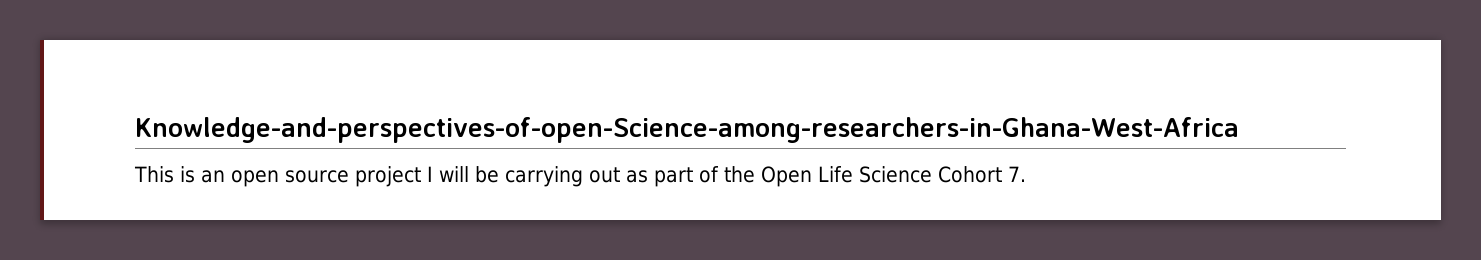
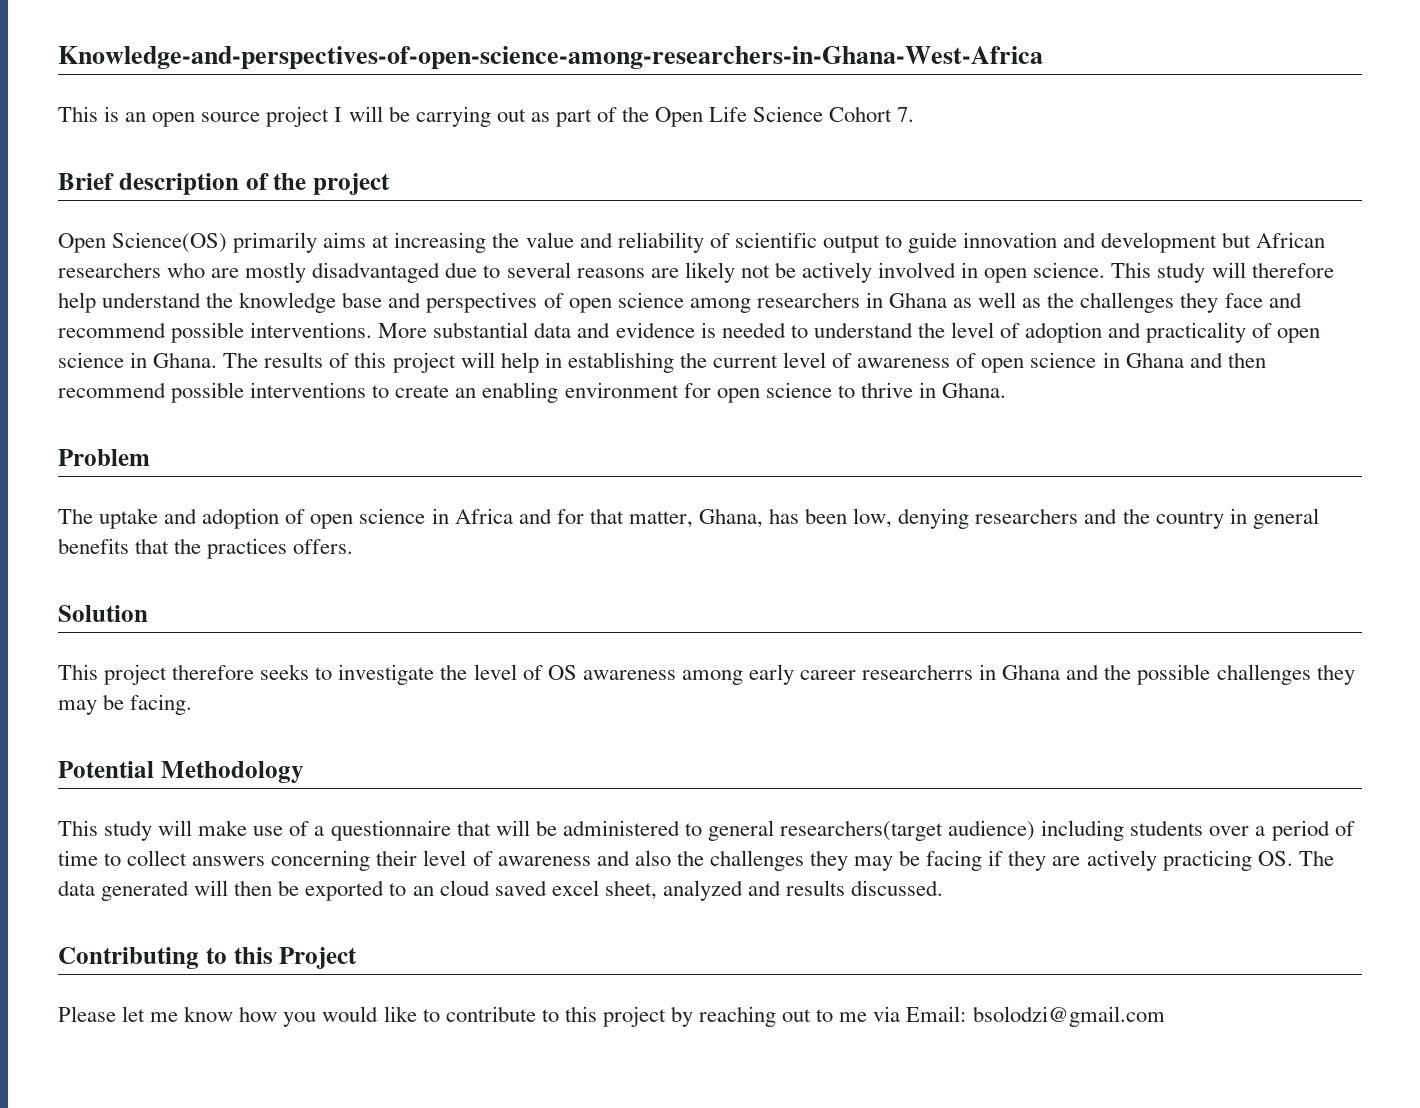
- Knowledge-and-perspectives-of-open-Science-among-researchers-in-Ghana-West-Africa
+ Knowledge-and-perspectives-of-open-science-among-researchers-in-Ghana-West-Africa
+ Brief description of the project
+ Open Science(OS) primarily aims at increasing the value and reliability of scientific output to guide innovation and development but African researchers who are mostly disadvantaged due to several reasons are likely not be actively involved in open science. This study will therefore help understand the knowledge base and perspectives of open science among researchers in Ghana as well as the challenges they face and recommend possible interventions. More substantial data and evidence is needed to understand the level of adoption and practicality of open science in Ghana. The results of this project will help in establishing the current level of awareness of open science in Ghana and then recommend possible interventions to create an enabling environment for open science to thrive in Ghana.
+ Problem
+ The uptake and adoption of open science in Africa and for that matter, Ghana, has been low, denying researchers and the country in general benefits that the practices offers.
+ Solution
+ This project therefore seeks to investigate the level of OS awareness among early career researcherrs in Ghana and the possible challenges they may be facing.
+ Potential Methodology
+ This study will make use of a questionnaire that will be administered to general researchers(target audience) including students over a period of time to collect answers concerning their level of awareness and also the challenges they may be facing if they are actively practicing OS. The data generated will then be exported to an cloud saved excel sheet, analyzed and results discussed.
+ Contributing to this Project
+ Please let me know how you would like to contribute to this project by reaching out to me via Email: bsolodzi@gmail.com

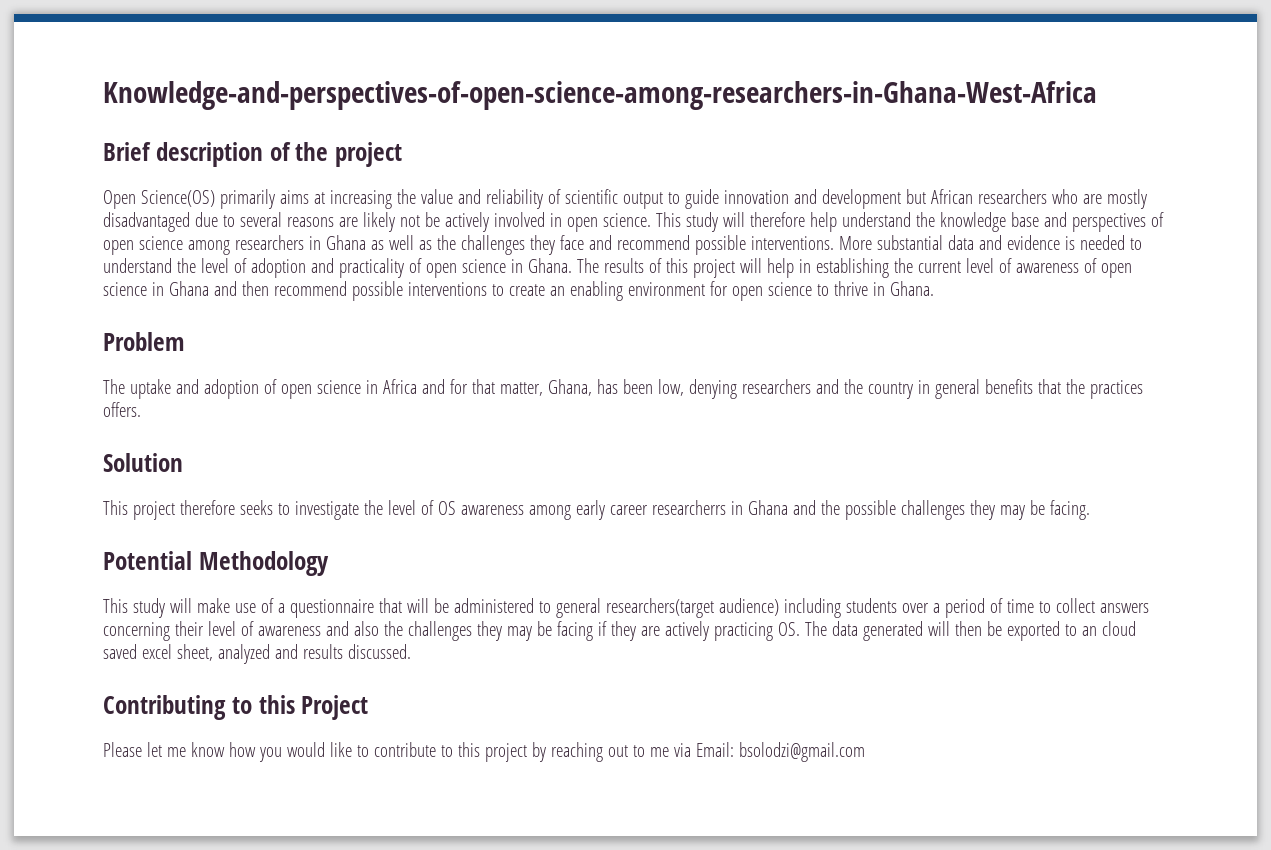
- This is an open source project I will be carrying out as part of the Open Life Science Cohort 7.

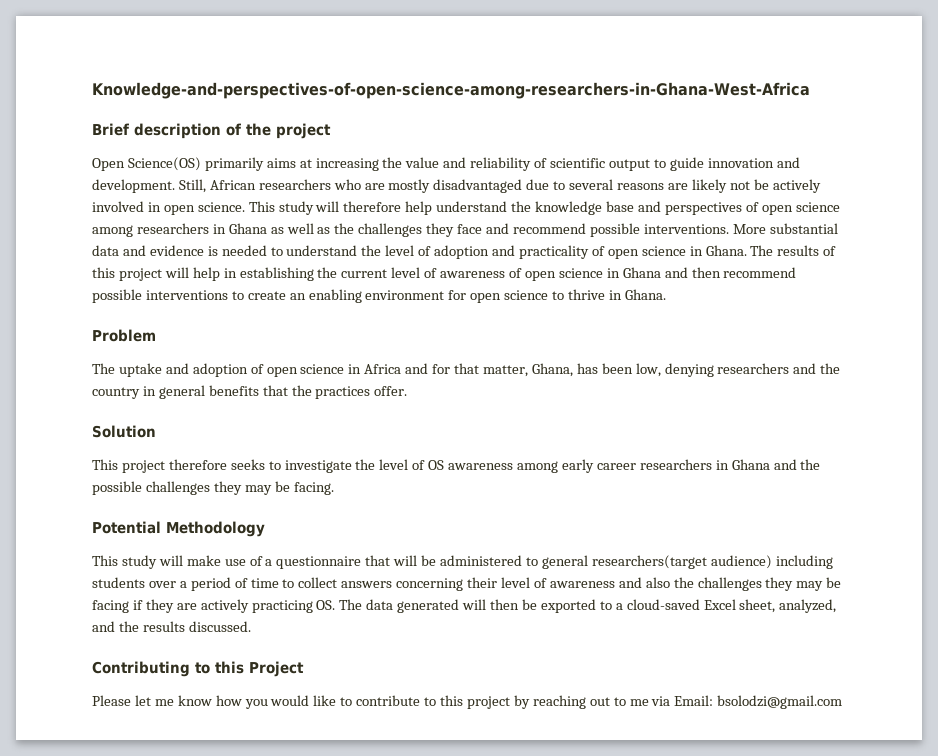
- Open Science(OS) primarily aims at increasing the value and reliability of scientific output to guide innovation and development but African researchers who are mostly disadvantaged due to several reasons are likely not be actively involved in open science.
+ Open Science(OS) primarily aims at increasing the value and reliability of scientific output to guide innovation and development. Still, African researchers who are mostly disadvantaged due to several reasons are likely not be actively involved in open science.
- The uptake and adoption of open science in Africa and for that matter, Ghana, has been low, denying researchers and the country in general benefits that the practices offers.
+ The uptake and adoption of open science in Africa and for that matter, Ghana, has been low, denying researchers and the country in general benefits that the practices offer.
- This project therefore seeks to investigate the level of OS awareness among early career researcherrs in Ghana and the possible challenges they may be facing.
+ This project therefore seeks to investigate the level of OS awareness among early career researchers in Ghana and the possible challenges they may be facing.
- This study will make use of a questionnaire that will be administered to general researchers(target audience) including students over a period of time to collect answers concerning their level of awareness and also the challenges they may be facing if they are actively practicing OS. The data generated will then be exported to an cloud saved excel sheet, analyzed and results discussed.
+ This study will make use of a questionnaire that will be administered to general researchers(target audience) including students over a period of time to collect answers concerning their level of awareness and also the challenges they may be facing if they are actively practicing OS. The data generated will then be exported to a cloud-saved Excel sheet, analyzed, and the results discussed.

